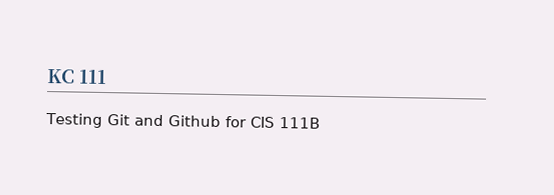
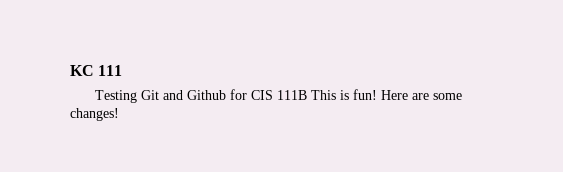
- Testing Git and Github for CIS 111B
+ Testing Git and Github for CIS 111B This is fun! Here are some changes!

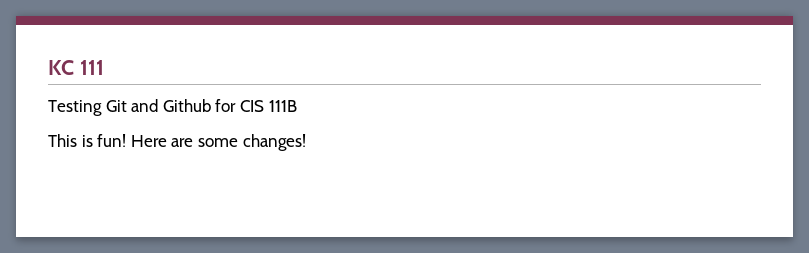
- Testing Git and Github for CIS 111B This is fun!
+ Testing Git and Github for CIS 111B
+ This is fun!

